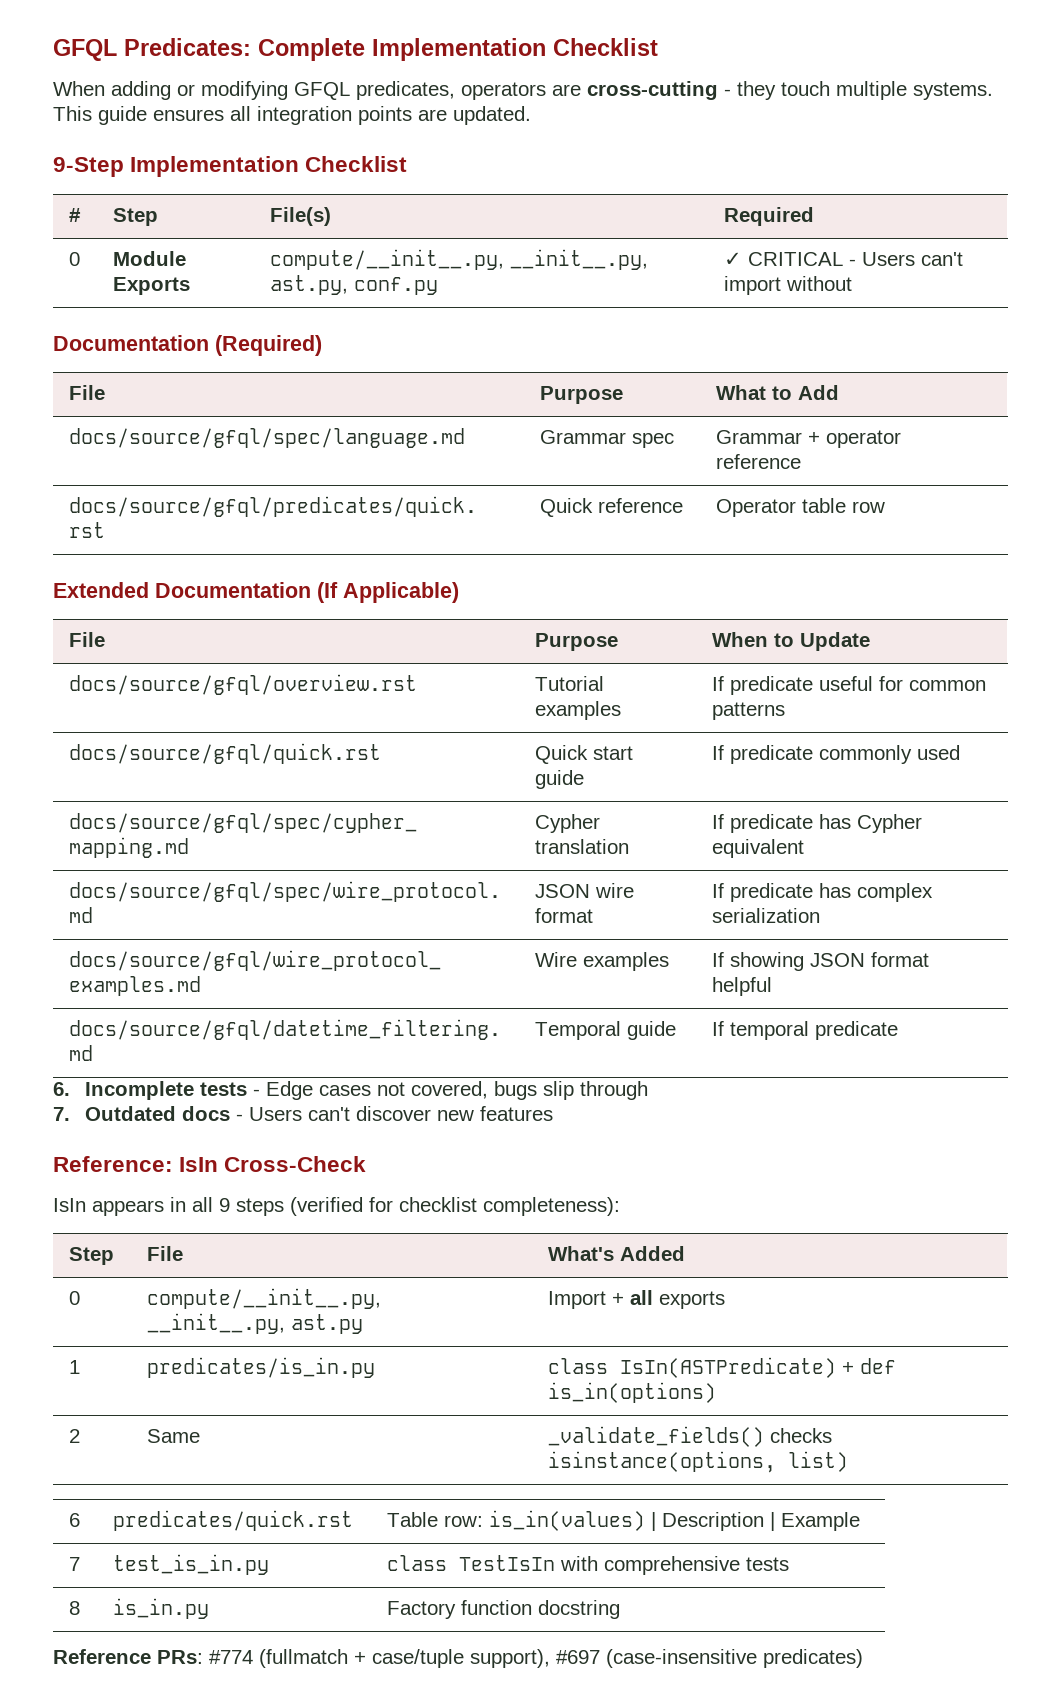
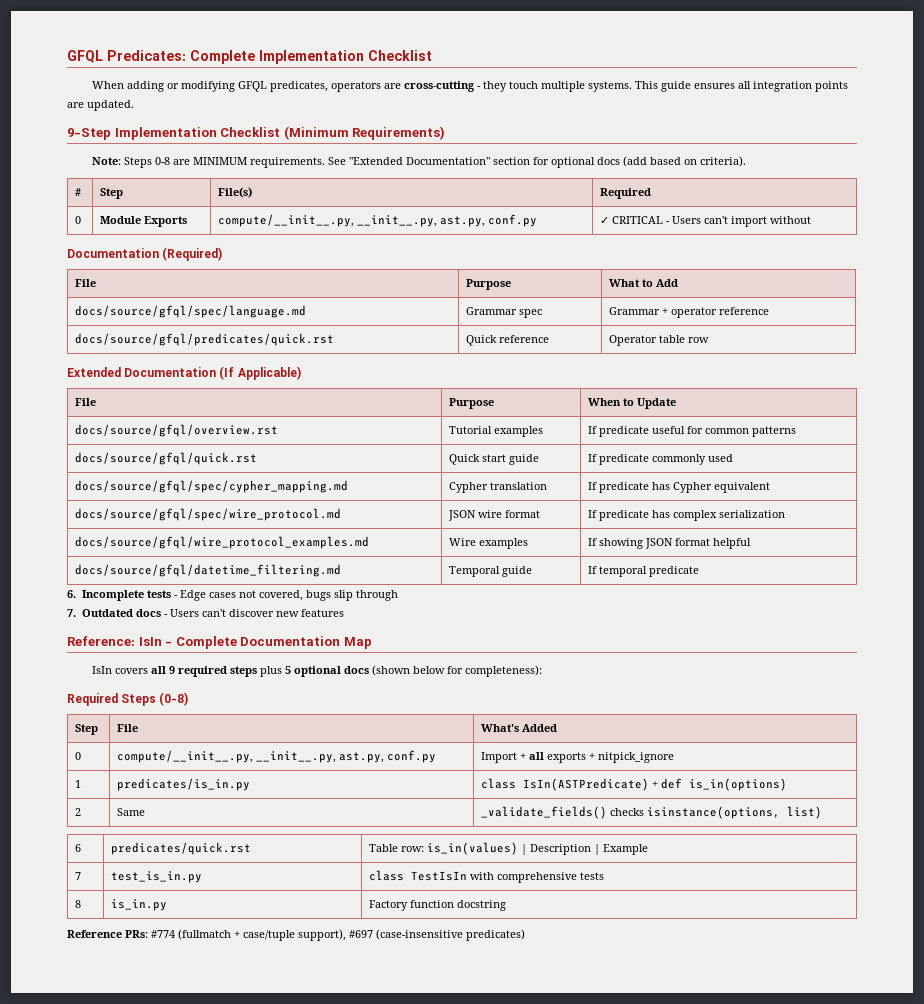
- 9-Step Implementation Checklist
+ 9-Step Implementation Checklist (Minimum Requirements)
+ Note: Steps 0-8 are MINIMUM requirements. See "Extended Documentation" section for optional docs (add based on criteria).
- Reference: IsIn Cross-Check
- IsIn appears in all 9 steps (verified for checklist completeness):
+ Reference: IsIn - Complete Documentation Map
+ IsIn covers all 9 required steps plus 5 optional docs (shown below for completeness):
+ Required Steps (0-8)
- 0 | compute/__init__.py, __init__.py, ast.py | Import + all exports
+ 0 | compute/__init__.py, __init__.py, ast.py, conf.py | Import + all exports + nitpick_ignore

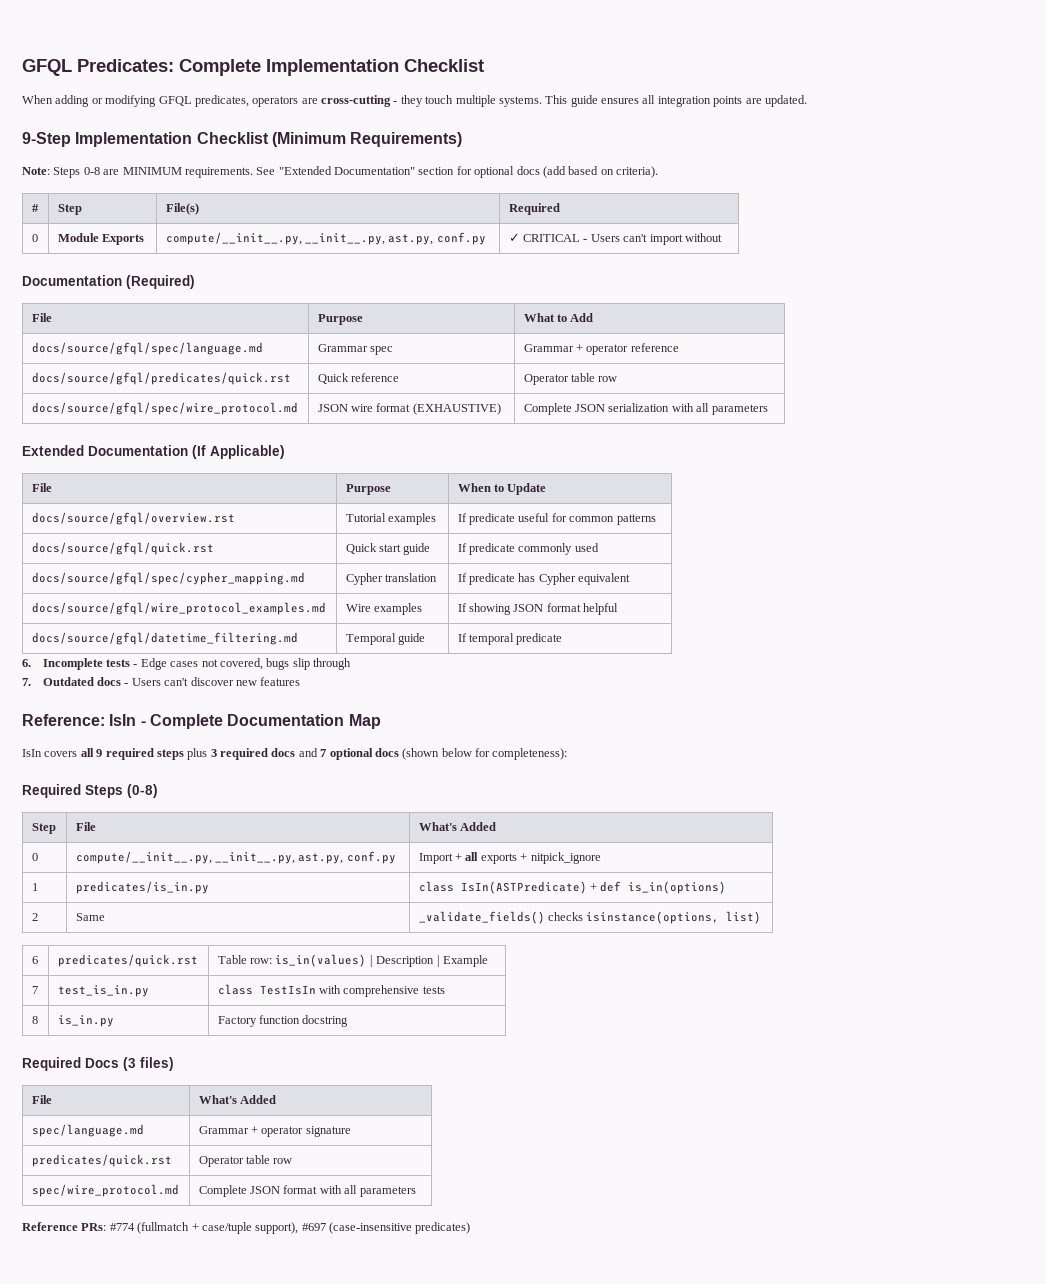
+ docs/source/gfql/spec/wire_protocol.md | JSON wire format (EXHAUSTIVE) | Complete JSON serialization with all parameters
- docs/source/gfql/spec/wire_protocol.md | JSON wire format | If predicate has complex serialization
- IsIn covers all 9 required steps plus 5 optional docs (shown below for completeness):
+ IsIn covers all 9 required steps plus 3 required docs and 7 optional docs (shown below for completeness):
+ Required Docs (3 files)
+ File | What's Added
+ spec/language.md | Grammar + operator signature
+ predicates/quick.rst | Operator table row
+ spec/wire_protocol.md | Complete JSON format with all parameters

